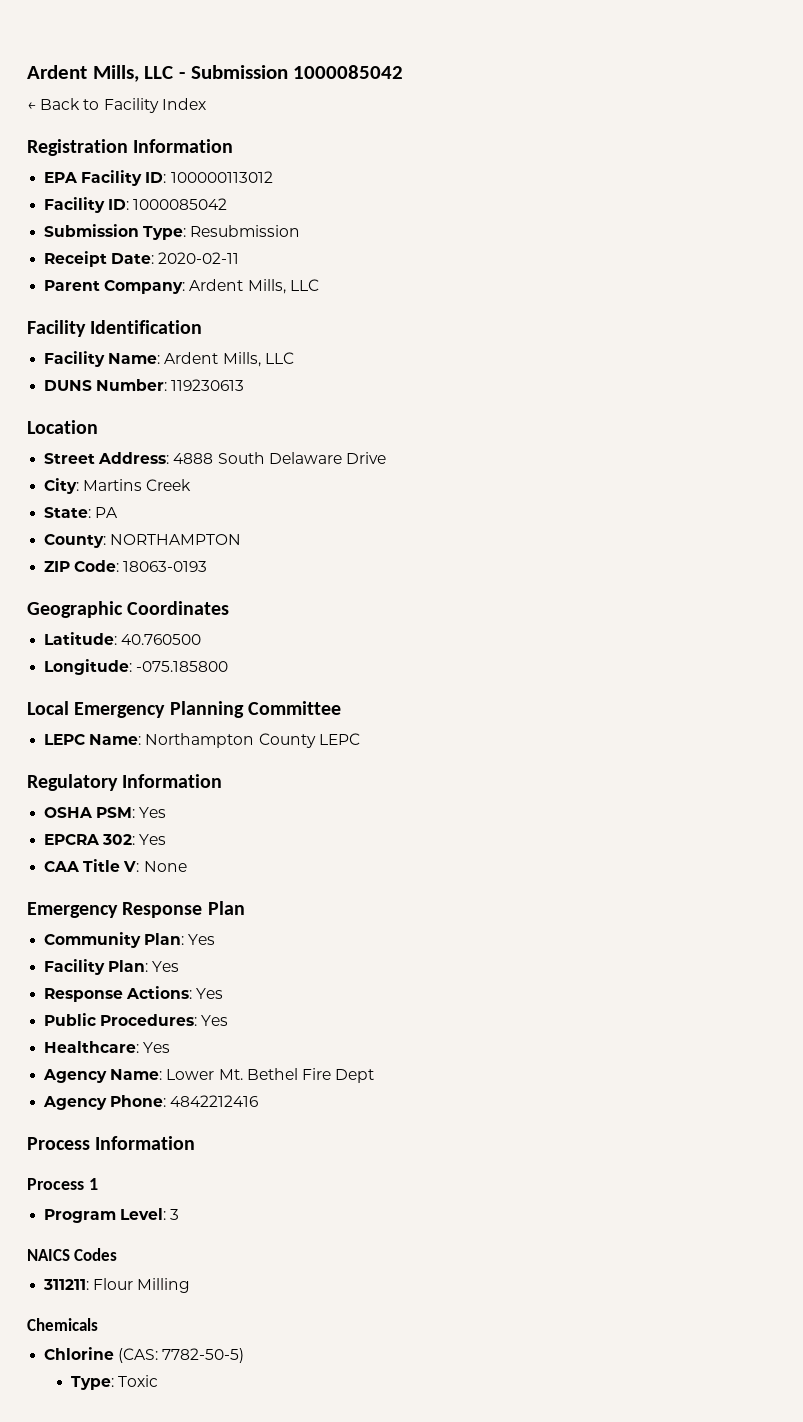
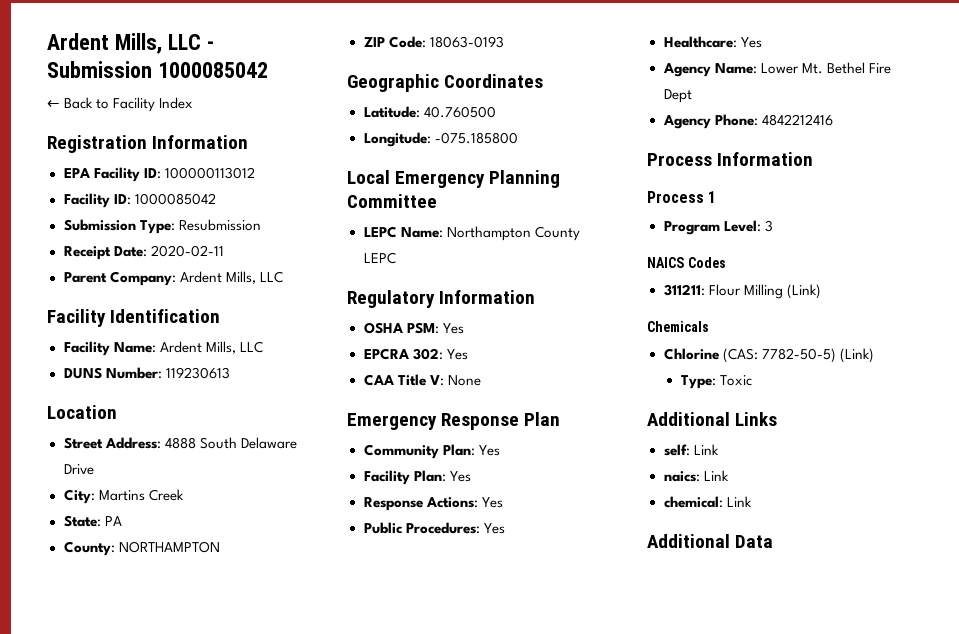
- 311211: Flour Milling
+ 311211: Flour Milling (Link)
- Chlorine (CAS: 7782-50-5)
+ Chlorine (CAS: 7782-50-5) (Link)
+ Additional Links
+ self: Link
+ naics: Link
+ chemical: Link
+ Additional Data

